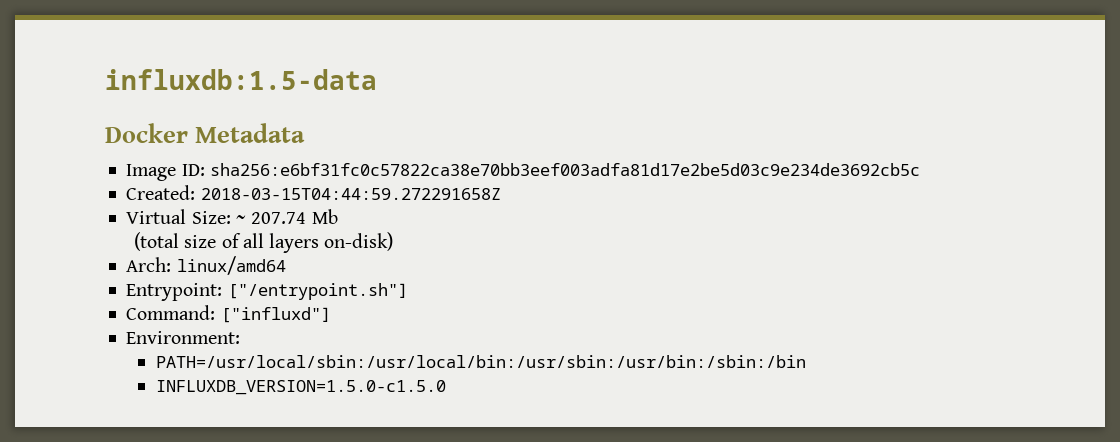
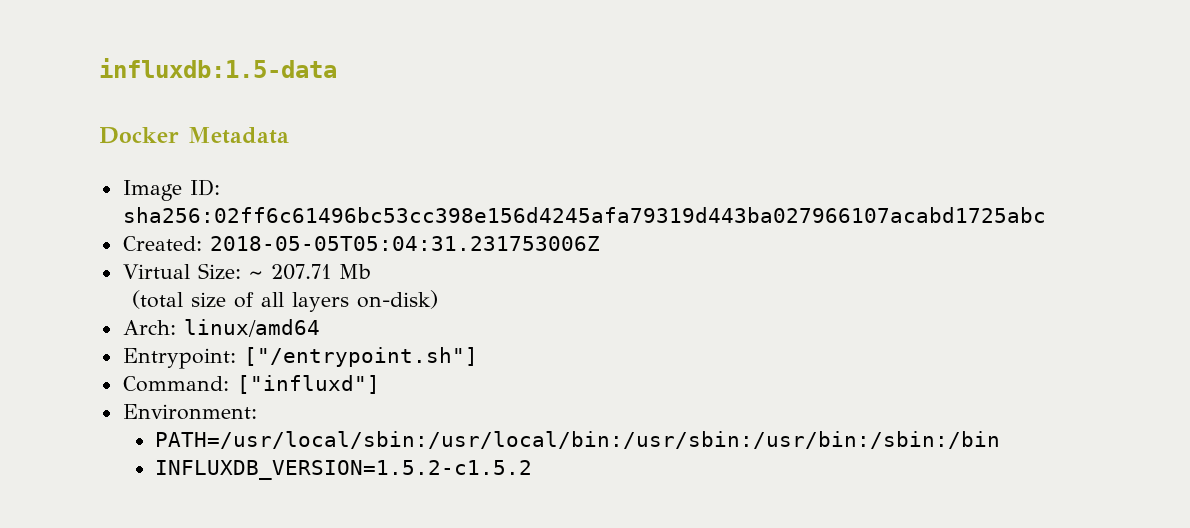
- Image ID: sha256:e6bf31fc0c57822ca38e70bb3eef003adfa81d17e2be5d03c9e234de3692cb5c
+ Image ID: sha256:02ff6c61496bc53cc398e156d4245afa79319d443ba027966107acabd1725abc
- Created: 2018-03-15T04:44:59.272291658Z
+ Created: 2018-05-05T05:04:31.231753006Z
- Virtual Size: ~ 207.74 Mb
+ Virtual Size: ~ 207.71 Mb
- INFLUXDB_VERSION=1.5.0-c1.5.0
+ INFLUXDB_VERSION=1.5.2-c1.5.2

